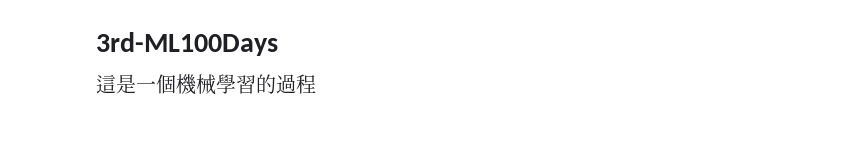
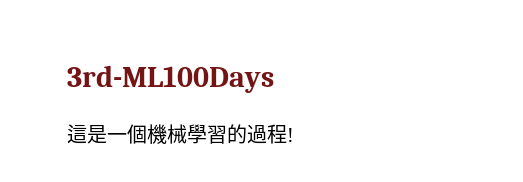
- 這是一個機械學習的過程
+ 這是一個機械學習的過程!

